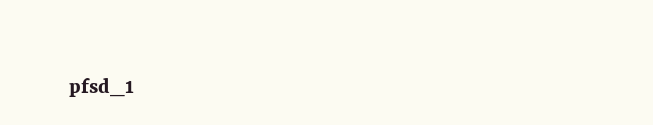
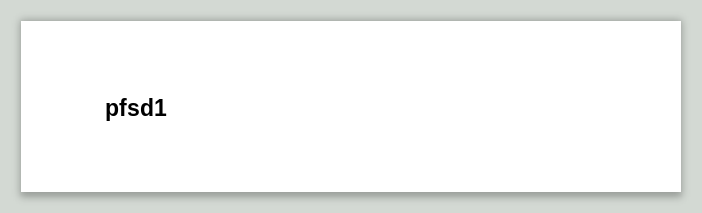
- pfsd_1
+ pfsd1

